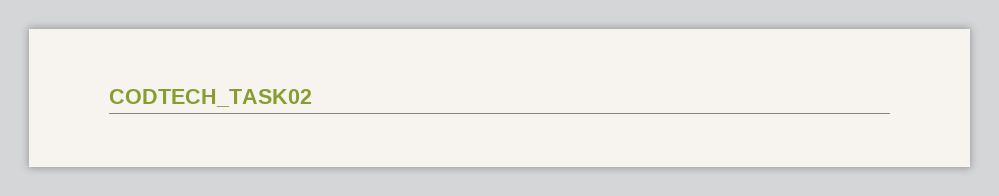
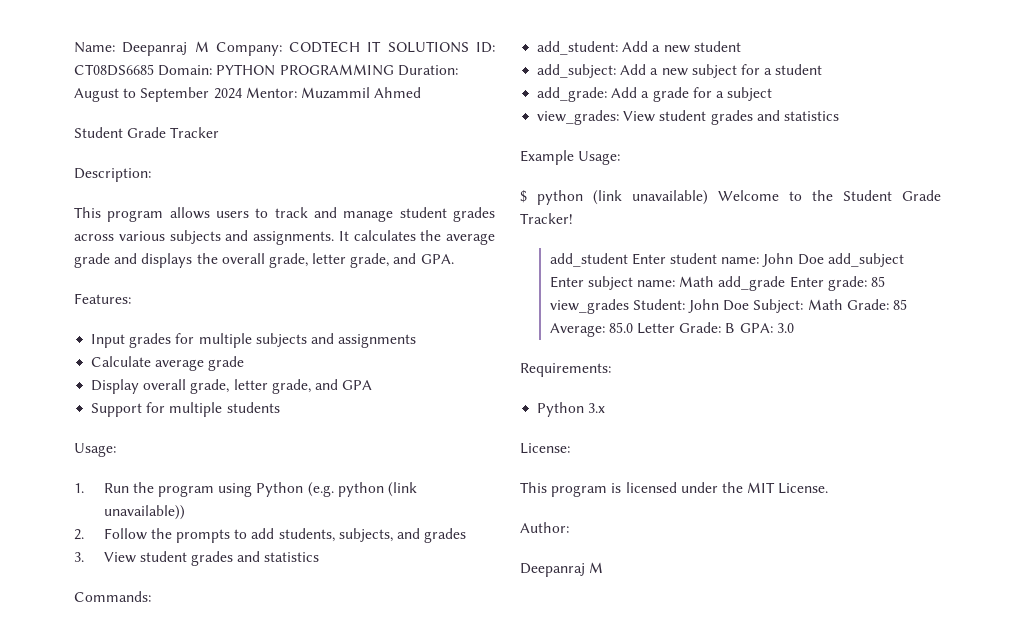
- CODTECH_TASK02
+ Name: Deepanraj M Company: CODTECH IT SOLUTIONS ID: CT08DS6685 Domain: PYTHON PROGRAMMING Duration: August to September 2024 Mentor: Muzammil Ahmed
+ Student Grade Tracker
+ Description:
+ This program allows users to track and manage student grades across various subjects and assignments. It calculates the average grade and displays the overall grade, letter grade, and GPA.
+ Features:
+ Input grades for multiple subjects and assignments
+ Calculate average grade
+ Display overall grade, letter grade, and GPA
+ Support for multiple students
+ Usage:
+ 1. Run the program using Python (e.g. python (link unavailable))
+ 2. Follow the prompts to add students, subjects, and grades
+ 3. View student grades and statistics
+ Commands:
+ add_student: Add a new student
+ add_subject: Add a new subject for a student
+ add_grade: Add a grade for a subject
+ view_grades: View student grades and statistics
+ Example Usage:
+ $ python (link unavailable) Welcome to the Student Grade Tracker!
+ add_student Enter student name: John Doe add_subject Enter subject name: Math add_grade Enter grade: 85 view_grades Student: John Doe Subject: Math Grade: 85 Average: 85.0 Letter Grade: B GPA: 3.0
+ Requirements:
+ Python 3.x
+ License:
+ This program is licensed under the MIT License.
+ Author:
+ Deepanraj M

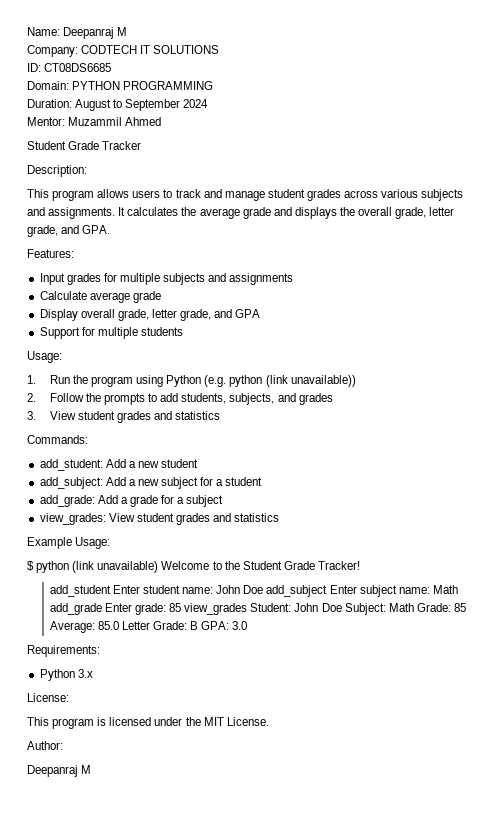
- Name: Deepanraj M Company: CODTECH IT SOLUTIONS ID: CT08DS6685 Domain: PYTHON PROGRAMMING Duration: August to September 2024 Mentor: Muzammil Ahmed
+ Name: Deepanraj M
+ Company: CODTECH IT SOLUTIONS
+ ID: CT08DS6685
+ Domain: PYTHON PROGRAMMING
+ Duration: August to September 2024
+ Mentor: Muzammil Ahmed

